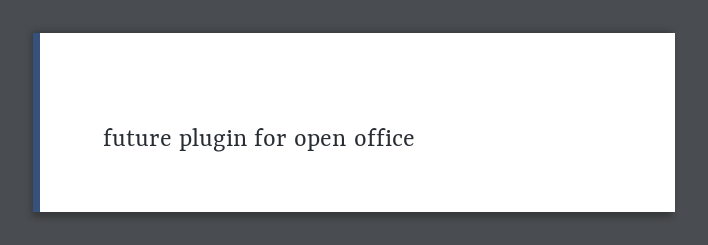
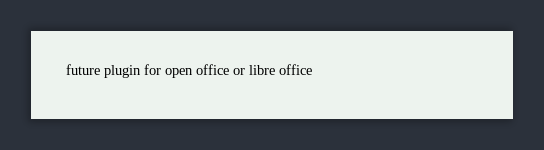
- future plugin for open office
+ future plugin for open office or libre office

